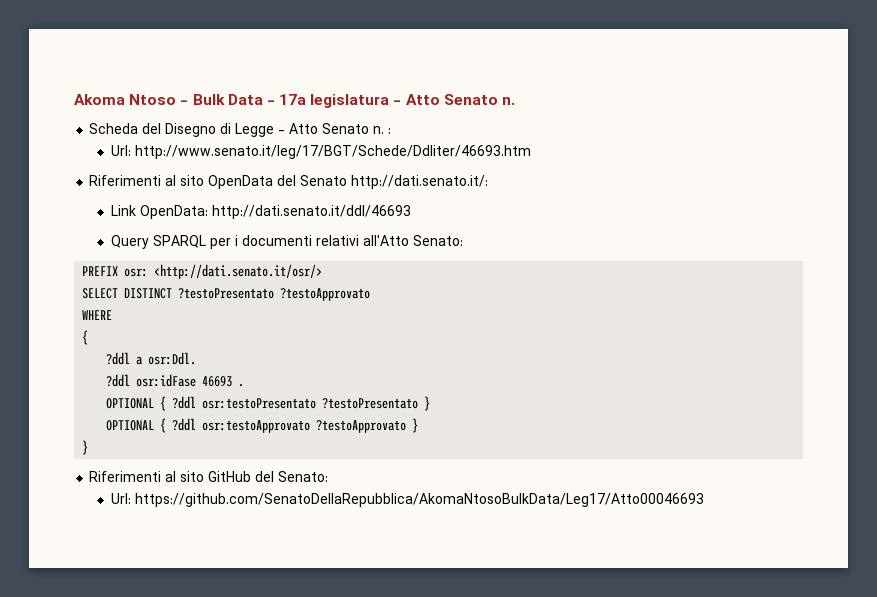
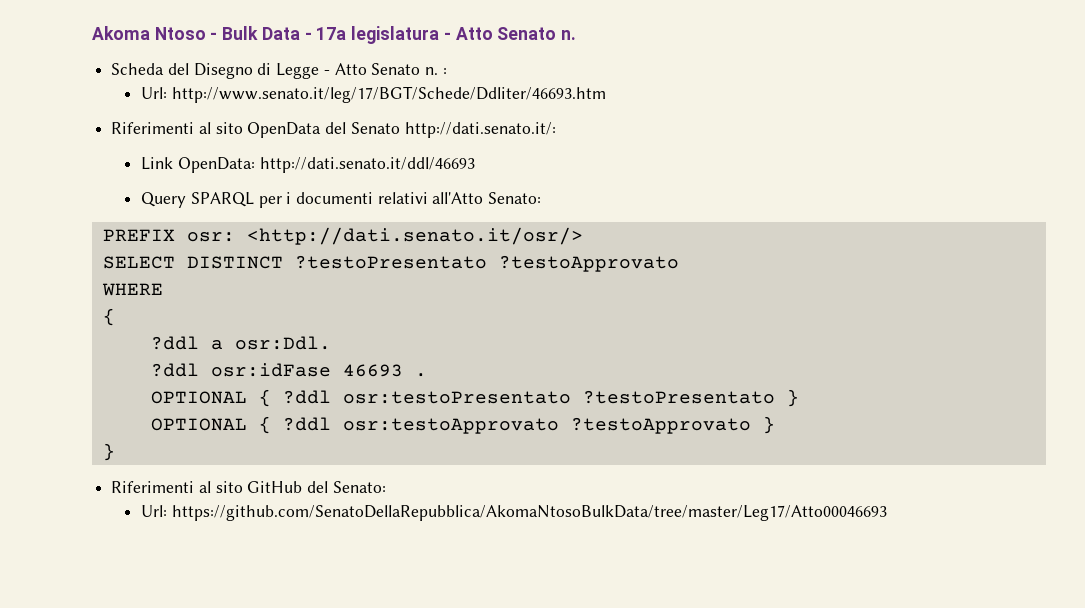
- Url: https://github.com/SenatoDellaRepubblica/AkomaNtosoBulkData/Leg17/Atto00046693
+ Url: https://github.com/SenatoDellaRepubblica/AkomaNtosoBulkData/tree/master/Leg17/Atto00046693

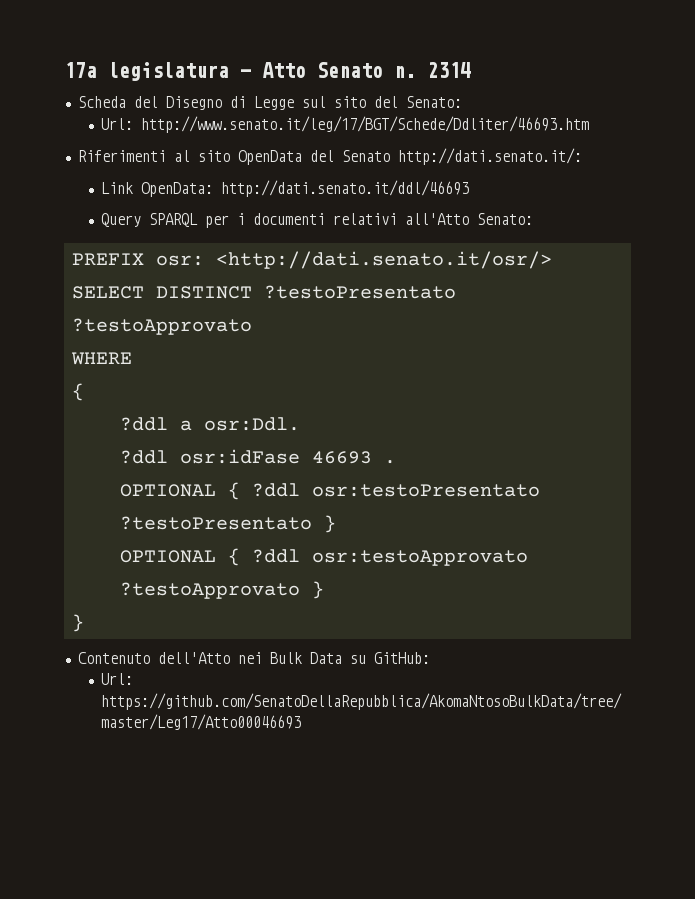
- Akoma Ntoso - Bulk Data - 17a legislatura - Atto Senato n.
+ 17a legislatura - Atto Senato n. 2314
- Scheda del Disegno di Legge - Atto Senato n. :
+ Scheda del Disegno di Legge sul sito del Senato:
- Riferimenti al sito GitHub del Senato:
+ Contenuto dell'Atto nei Bulk Data su GitHub:

